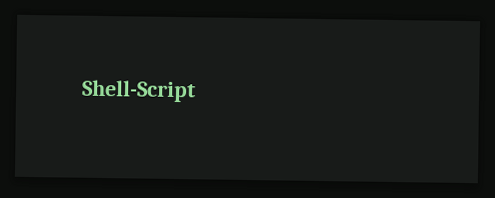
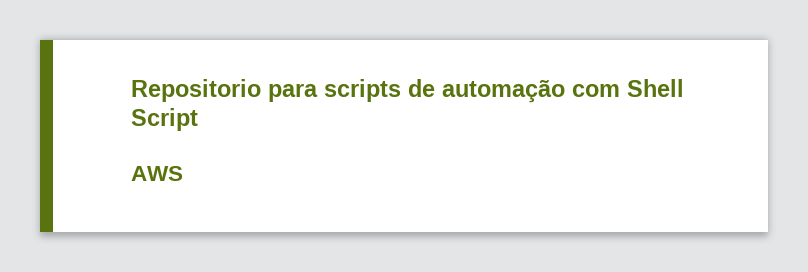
- Shell-Script
+ Repositorio para scripts de automação com Shell Script
+ AWS

